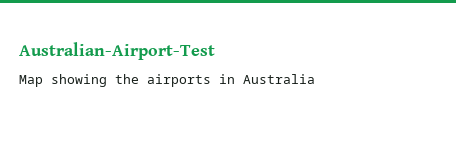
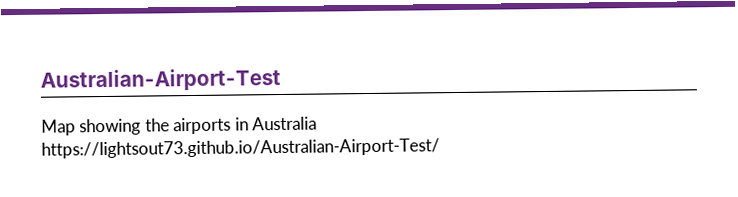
- Map showing the airports in Australia
+ Map showing the airports in Australia https://lightsout73.github.io/Australian-Airport-Test/

